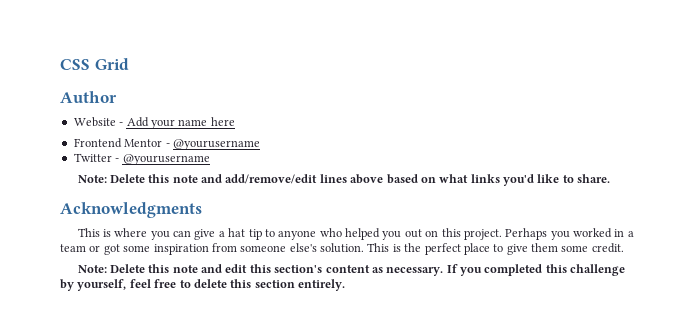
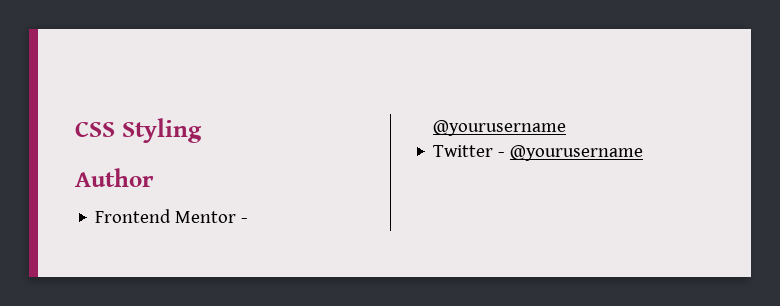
- CSS Grid
+ CSS Styling
- Website - Add your name here
- Note: Delete this note and add/remove/edit lines above based on what links you'd like to share.
- Acknowledgments
- This is where you can give a hat tip to anyone who helped you out on this project. Perhaps you worked in a team or got some inspiration from someone else's solution. This is the perfect place to give them some credit.
- Note: Delete this note and edit this section's content as necessary. If you completed this challenge by yourself, feel free to delete this section entirely.

